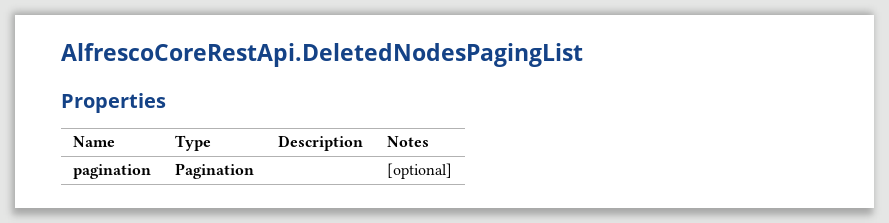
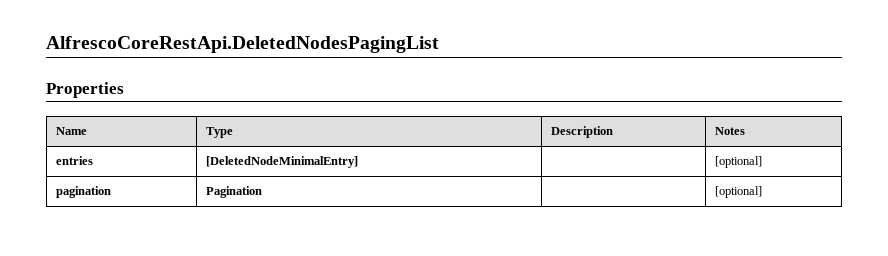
+ entries | [DeletedNodeMinimalEntry] | | [optional]

